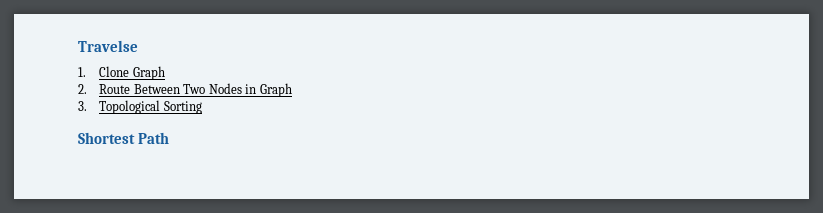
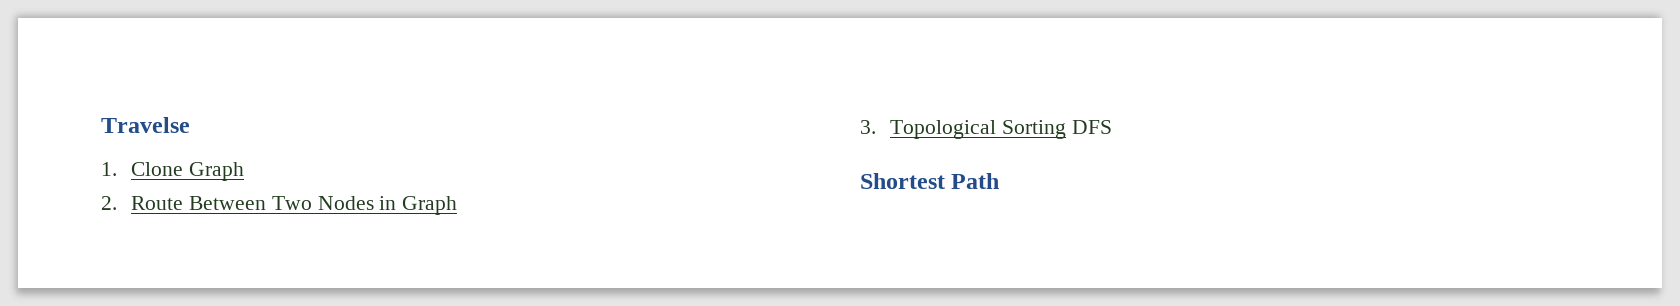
- 3. Topological Sorting
+ 3. Topological Sorting DFS

